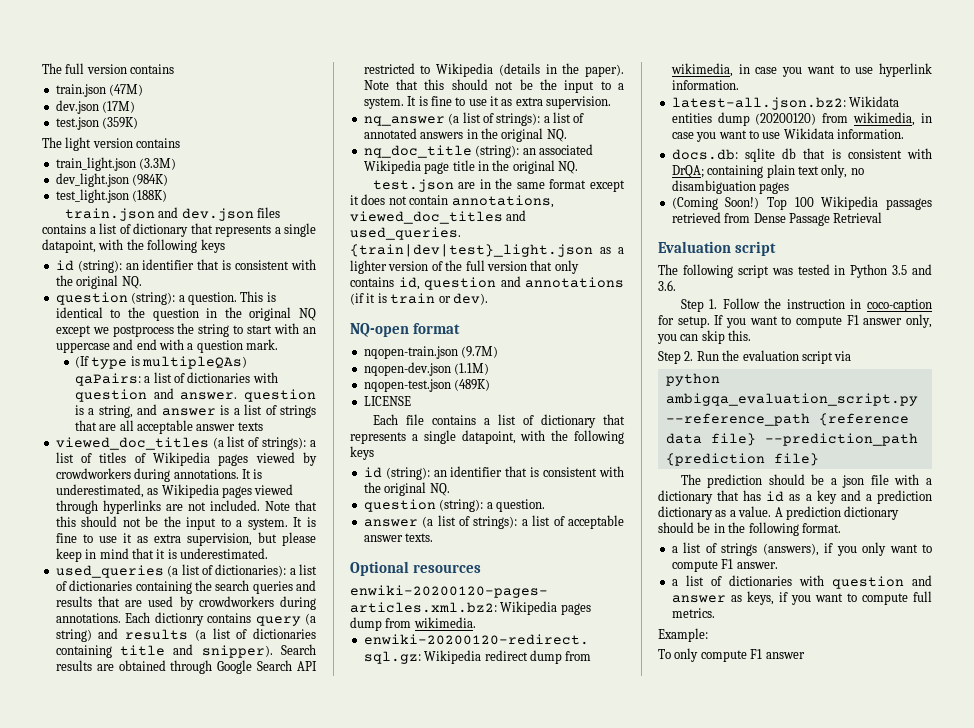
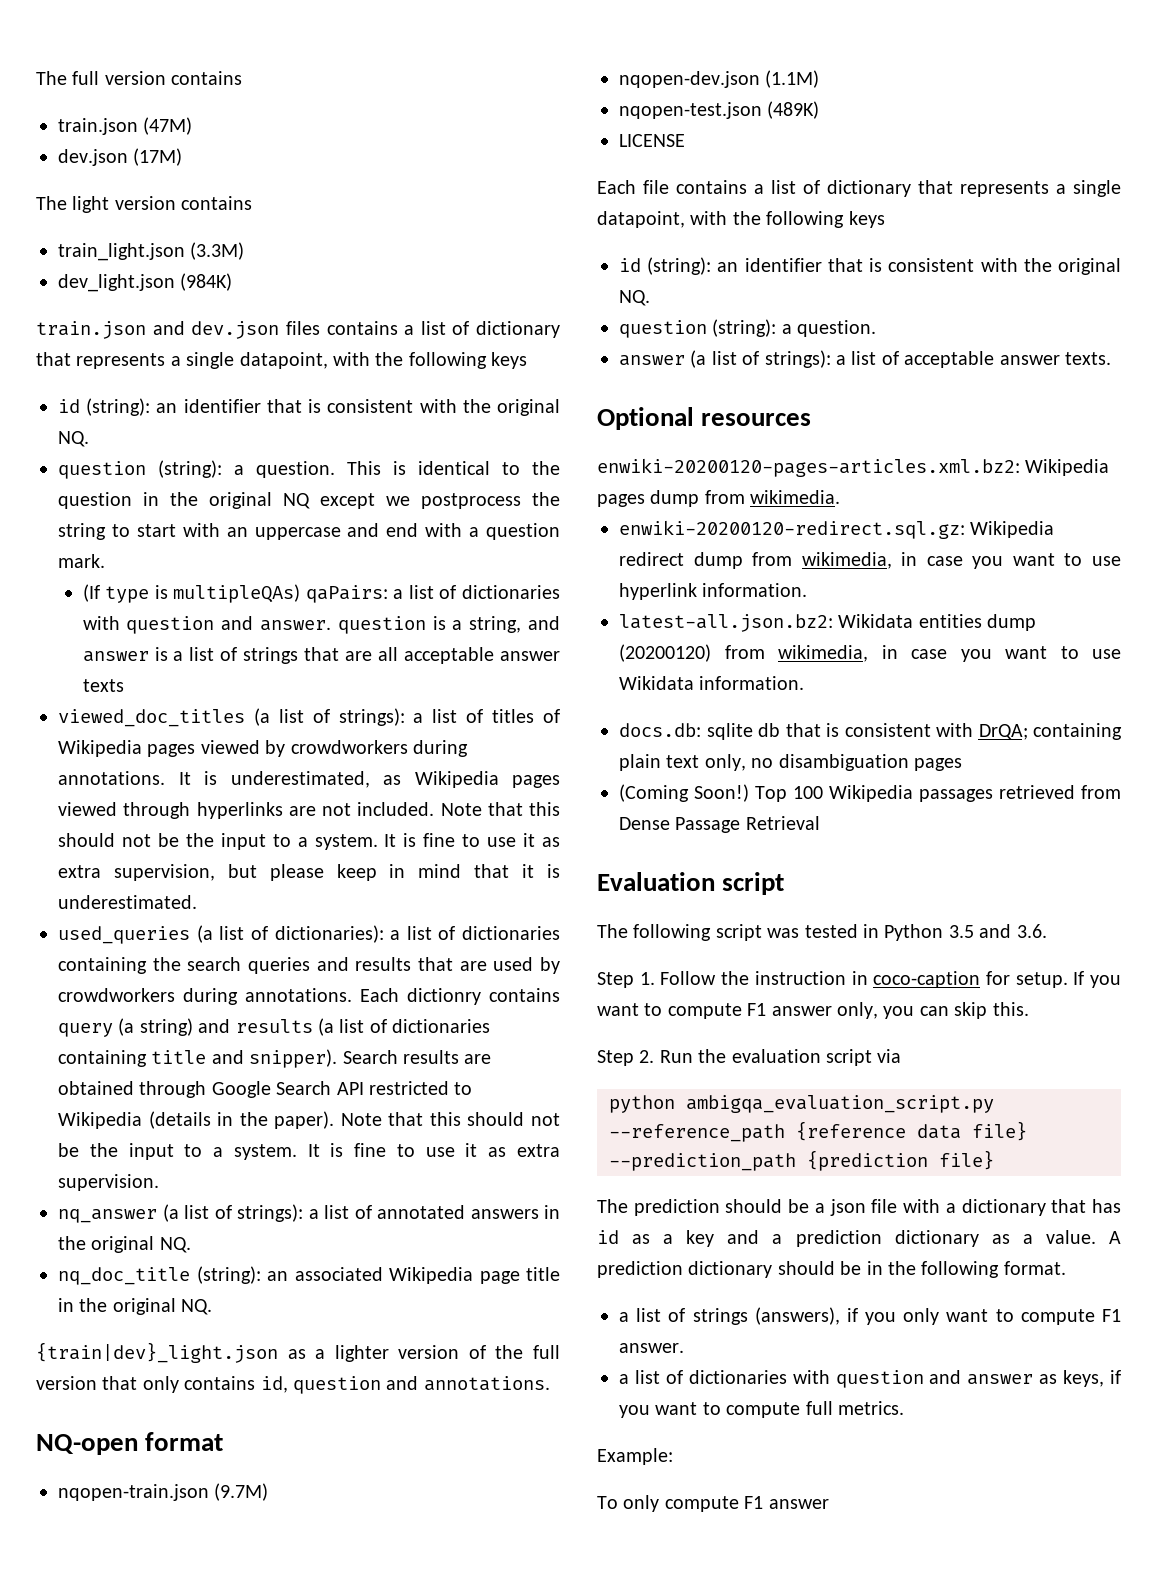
- test.json (359K)
- test_light.json (188K)
- test.json are in the same format except it does not contain annotations, viewed_doc_titles and used_queries. {train|dev|test}_light.json as a lighter version of the full version that only contains id, question and annotations (if it is train or dev).
+ {train|dev}_light.json as a lighter version of the full version that only contains id, question and annotations.

